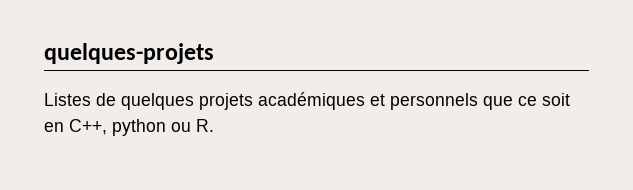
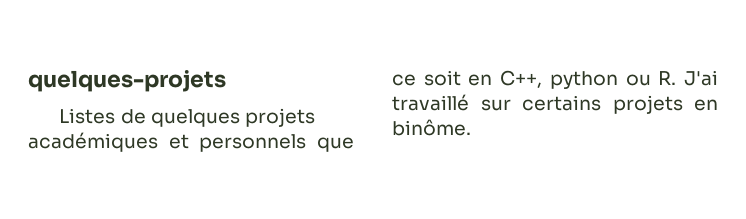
- Listes de quelques projets académiques et personnels que ce soit en C++, python ou R.
+ Listes de quelques projets académiques et personnels que ce soit en C++, python ou R. J'ai travaillé sur certains projets en binôme.

